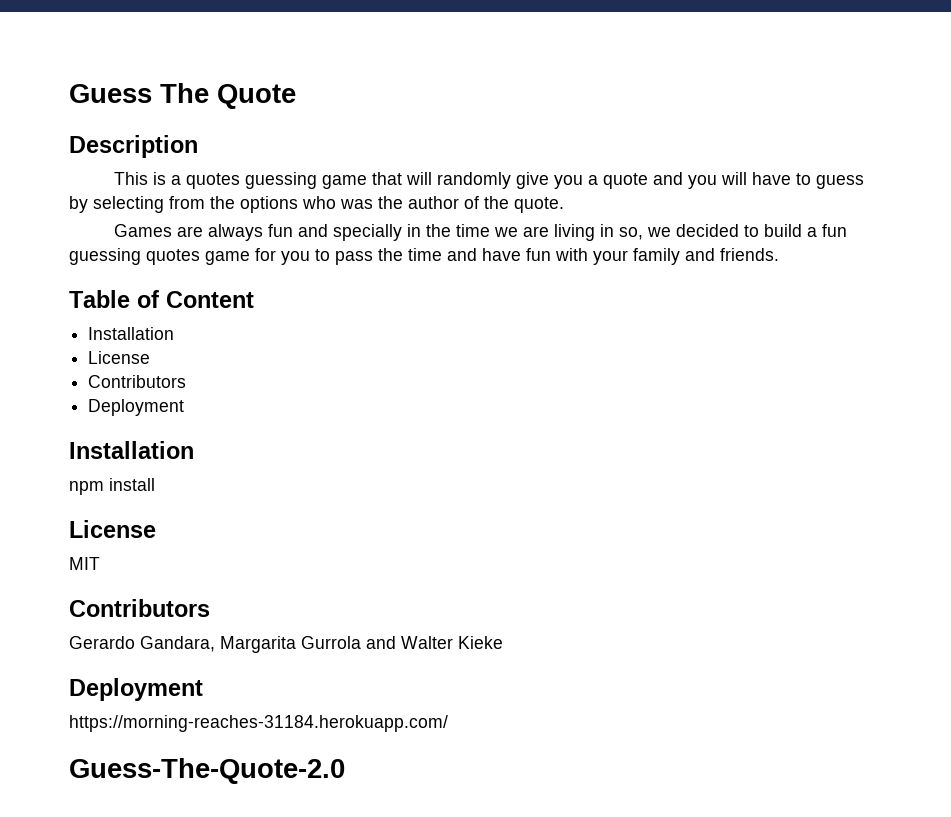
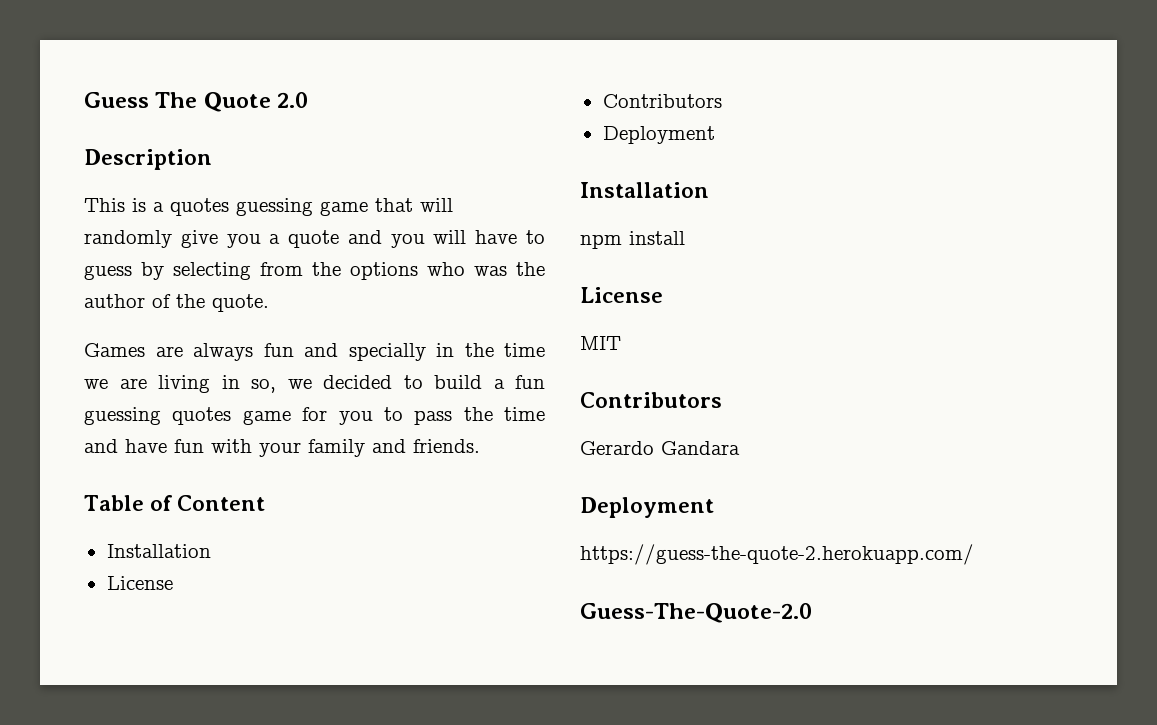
- Guess The Quote
+ Guess The Quote 2.0
- Gerardo Gandara, Margarita Gurrola and Walter Kieke
+ Gerardo Gandara
  Deployment
- https://morning-reaches-31184.herokuapp.com/
+ https://guess-the-quote-2.herokuapp.com/

